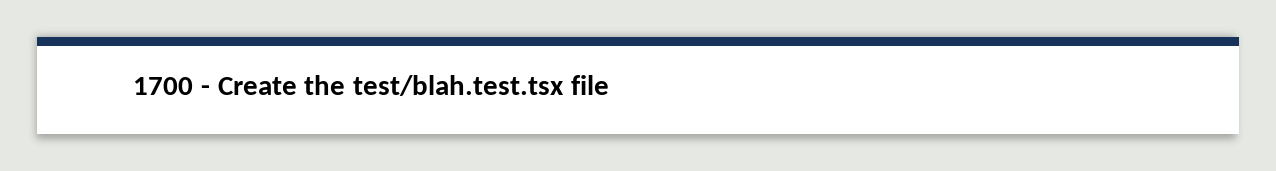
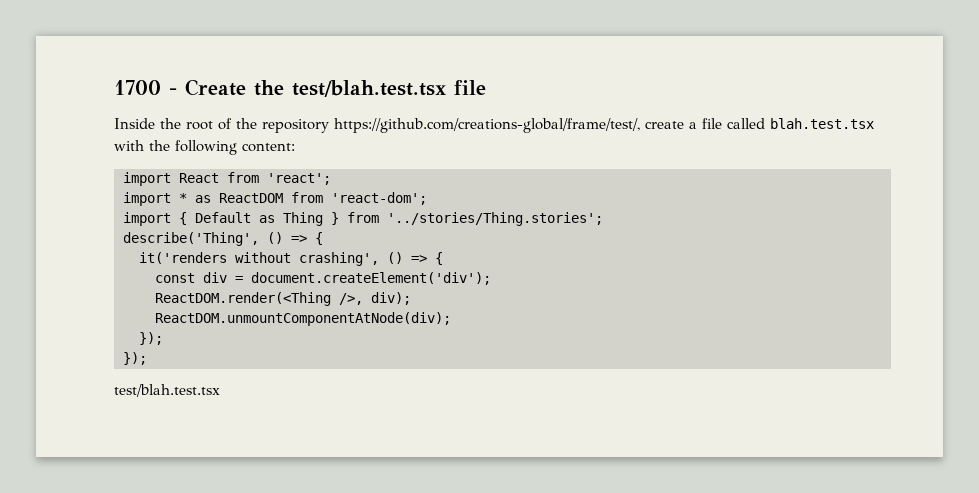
+ Inside the root of the repository https://github.com/creations-global/frame/test/, create a file called blah.test.tsx with the following content:
+ import React from 'react';
+ import * as ReactDOM from 'react-dom';
+ import { Default as Thing } from '../stories/Thing.stories';
+ describe('Thing', () => {
+ it('renders without crashing', () => {
+ const div = document.createElement('div');
+ ReactDOM.render(<Thing />, div);
+ ReactDOM.unmountComponentAtNode(div);
+ });
+ });
+ test/blah.test.tsx

